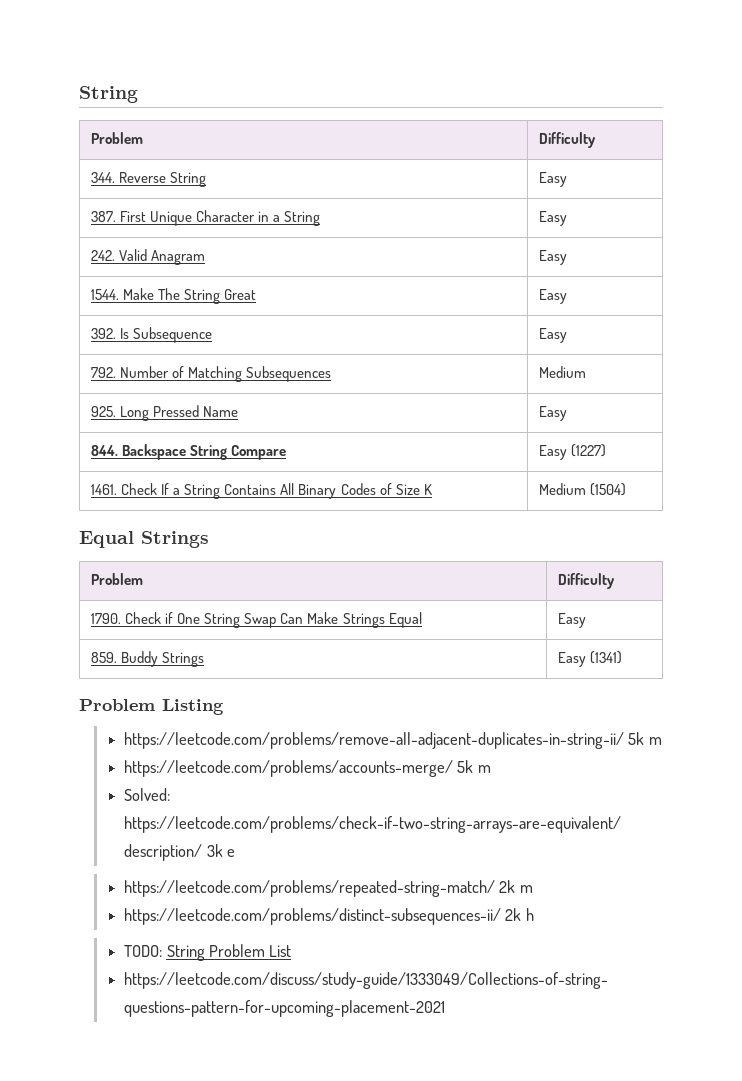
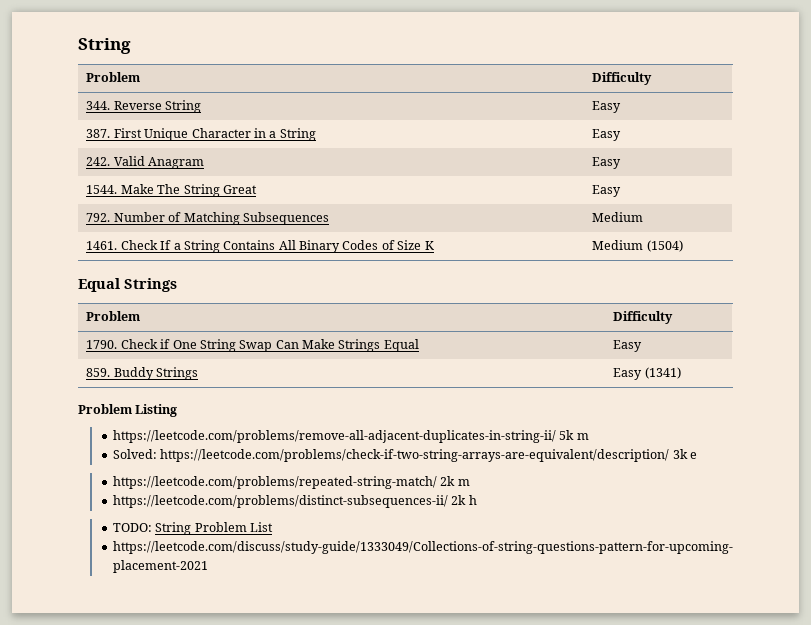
- 392. Is Subsequence | Easy
- 925. Long Pressed Name | Easy
- 844. Backspace String Compare | Easy (1227)
- https://leetcode.com/problems/accounts-merge/ 5k m

